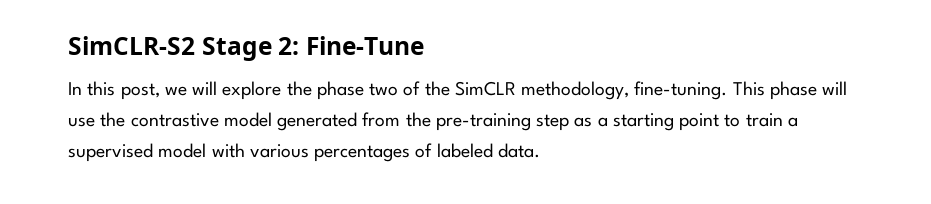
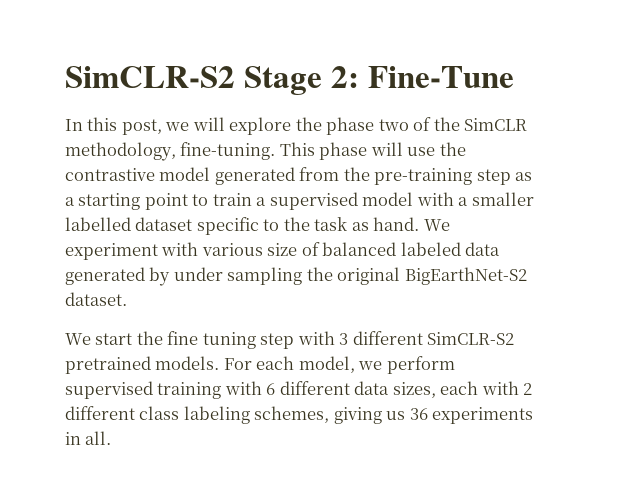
- This phase will use the contrastive model generated from the pre-training step as a starting point to train a supervised model with various percentages of labeled data.
+ This phase will use the contrastive model generated from the pre-training step as a starting point to train a supervised model with a smaller labelled dataset specific to the task as hand. We experiment with various size of balanced labeled data generated by under sampling the original BigEarthNet-S2 dataset.
+ We start the fine tuning step with 3 different SimCLR-S2 pretrained models. For each model, we perform supervised training with 6 different data sizes, each with 2 different class labeling schemes, giving us 36 experiments in all.

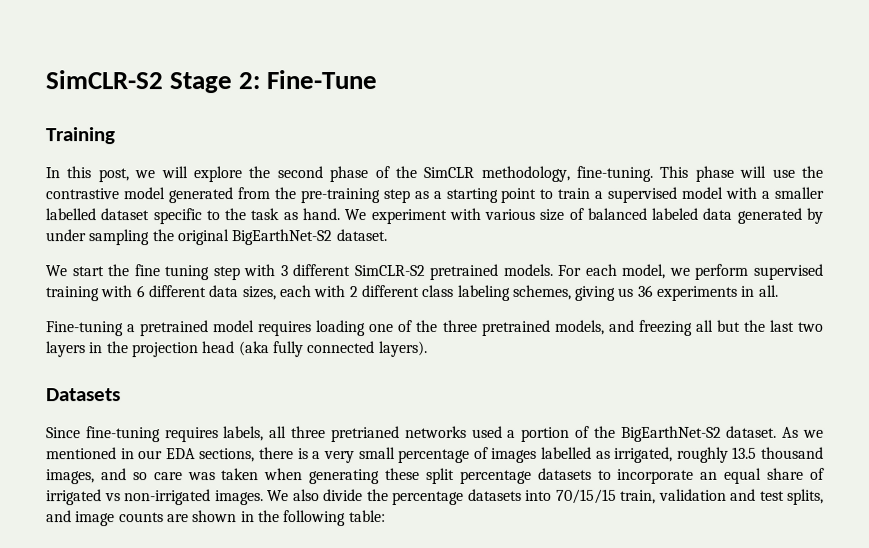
+ Training
- In this post, we will explore the phase two of the SimCLR methodology, fine-tuning.
+ In this post, we will explore the second phase of the SimCLR methodology, fine-tuning.
+ Fine-tuning a pretrained model requires loading one of the three pretrained models, and freezing all but the last two layers in the projection head (aka fully connected layers).
+ Datasets
+ Since fine-tuning requires labels, all three pretrianed networks used a portion of the BigEarthNet-S2 dataset. As we mentioned in our EDA sections, there is a very small percentage of images labelled as irrigated, roughly 13.5 thousand images, and so care was taken when generating these split percentage datasets to incorporate an equal share of irrigated vs non-irrigated images. We also divide the percentage datasets into 70/15/15 train, validation and test splits, and image counts are shown in the following table:

